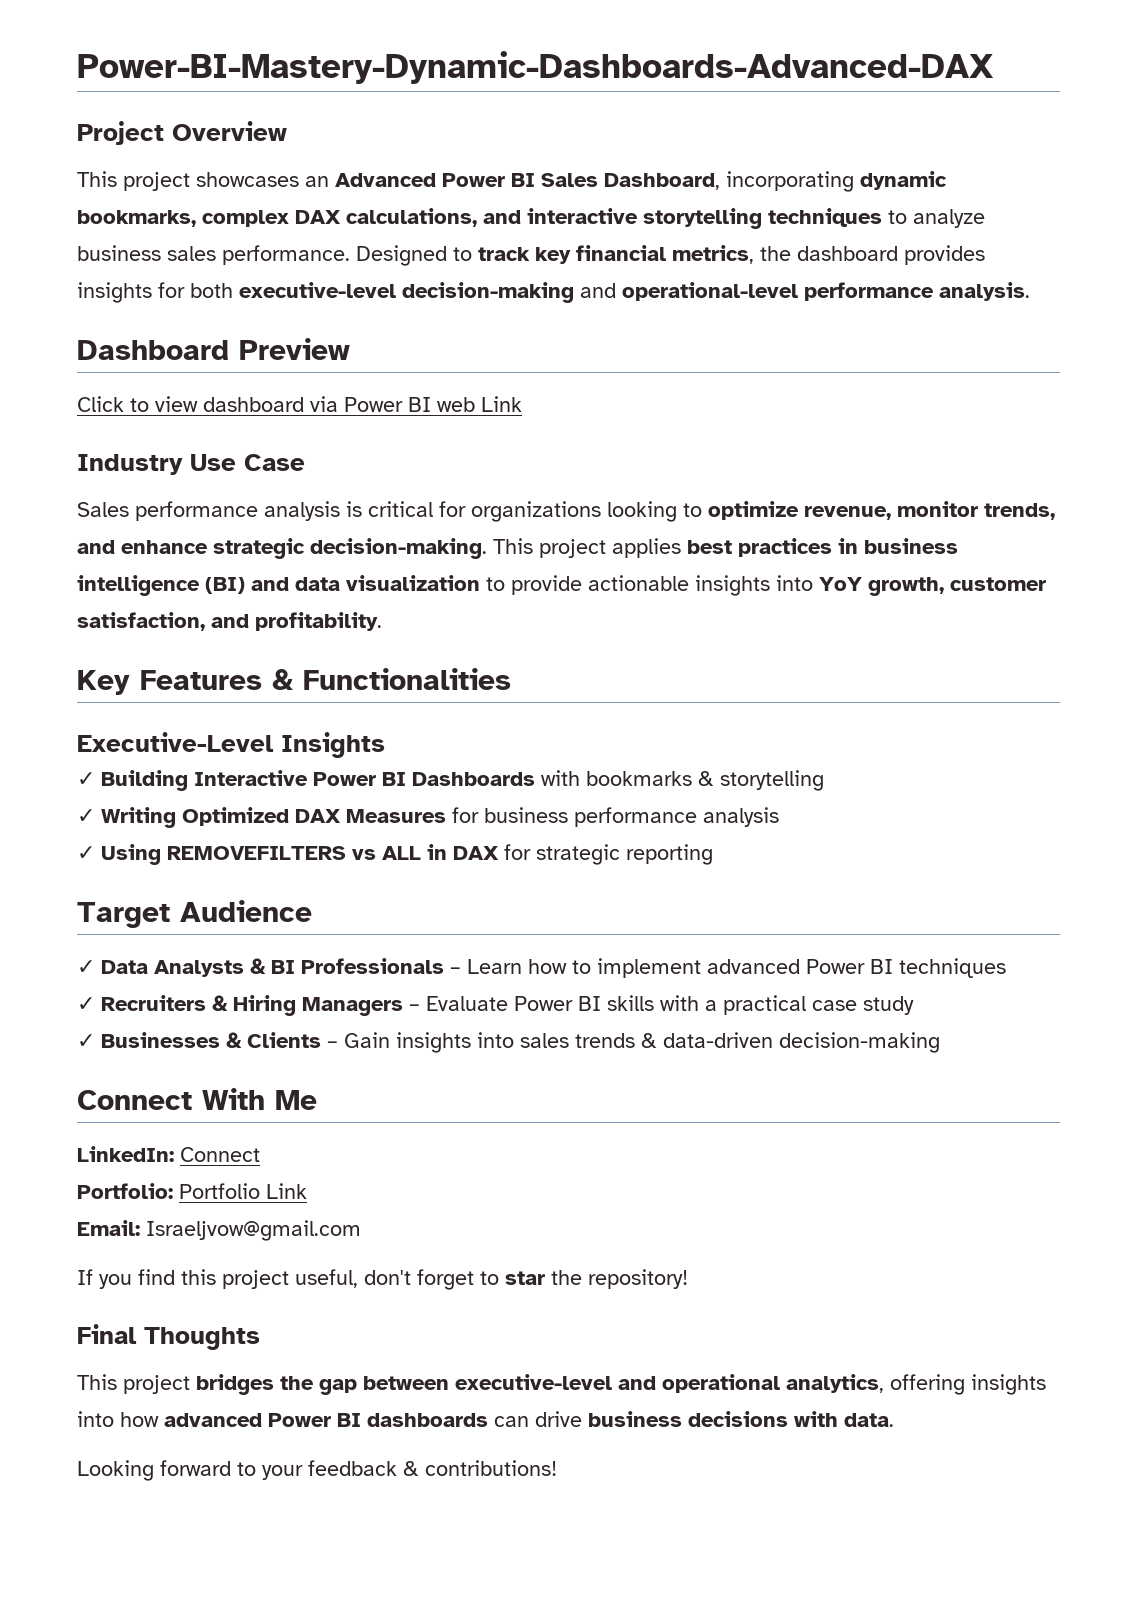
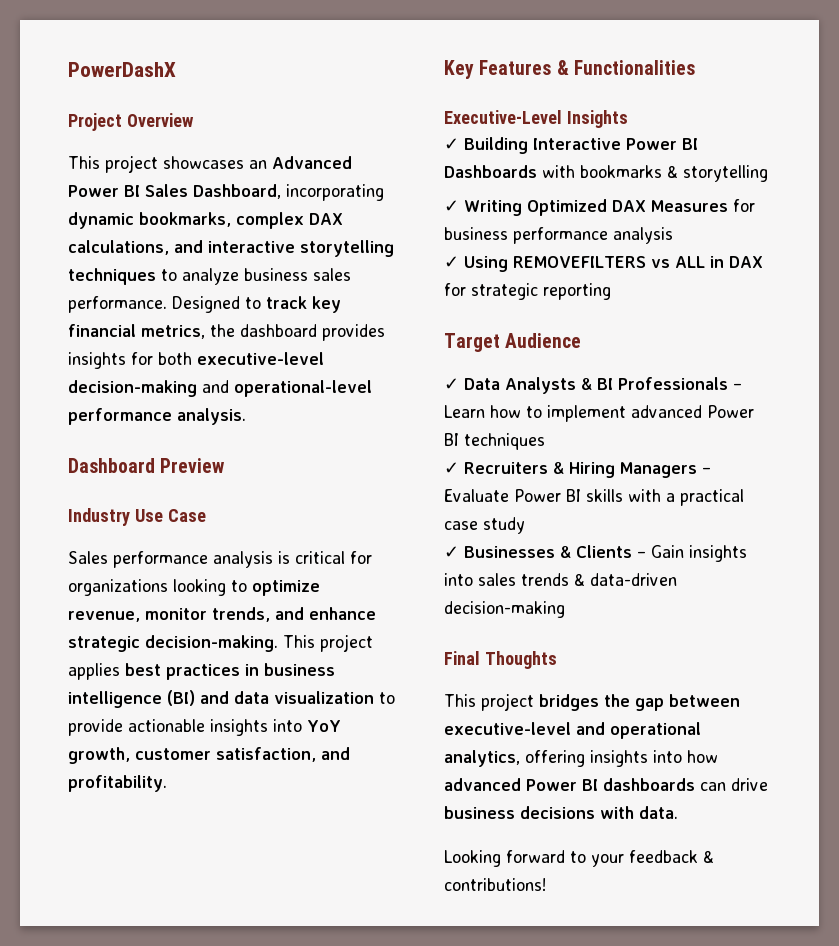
- Power-BI-Mastery-Dynamic-Dashboards-Advanced-DAX
+ PowerDashX
- Click to view dashboard via Power BI web Link
- Connect With Me
- LinkedIn: Connect
- Portfolio: Portfolio Link
- Email: Israeljvow@gmail.com
- If you find this project useful, don't forget to star the repository!

